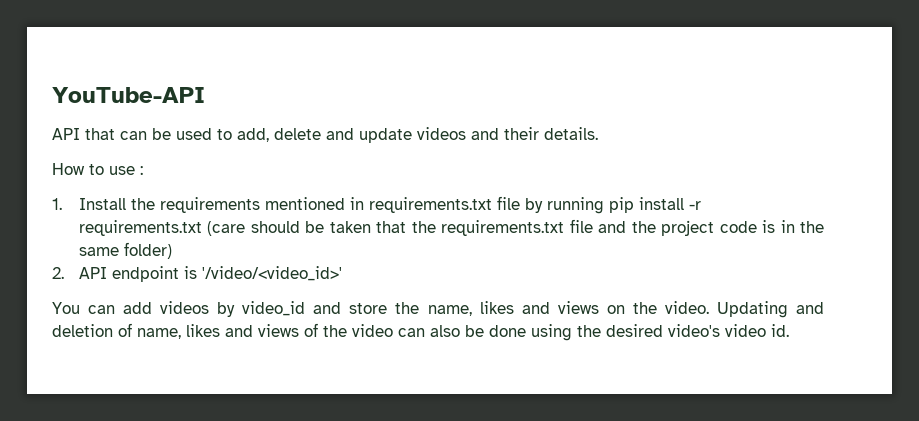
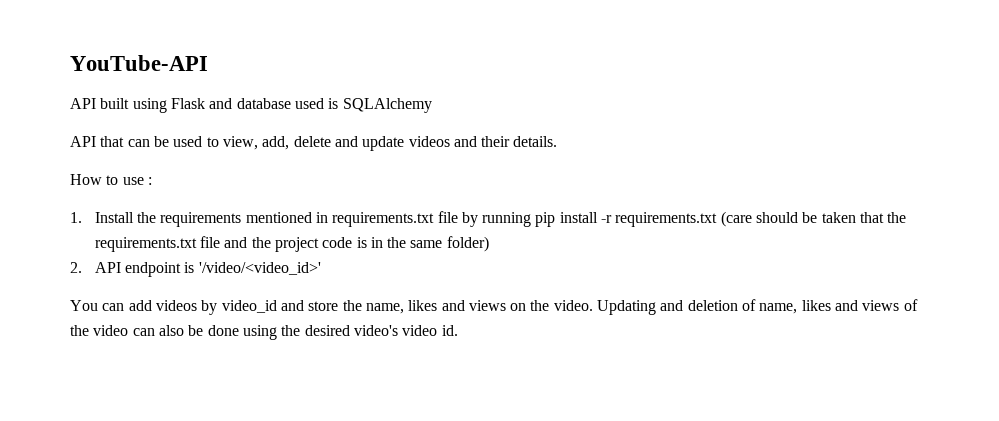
+ API built using Flask and database used is SQLAlchemy
- API that can be used to add, delete and update videos and their details.
+ API that can be used to view, add, delete and update videos and their details.

